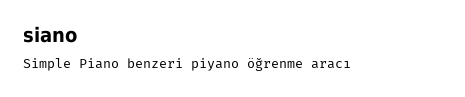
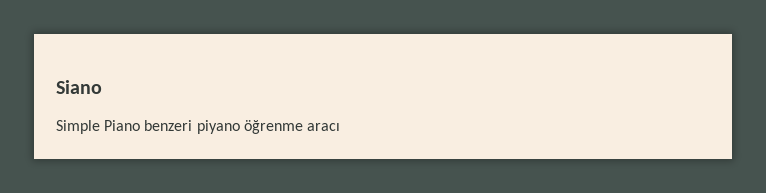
- siano
+ Siano

